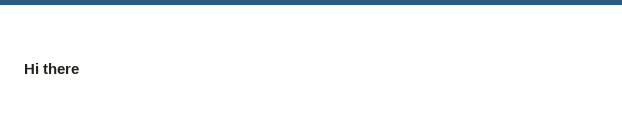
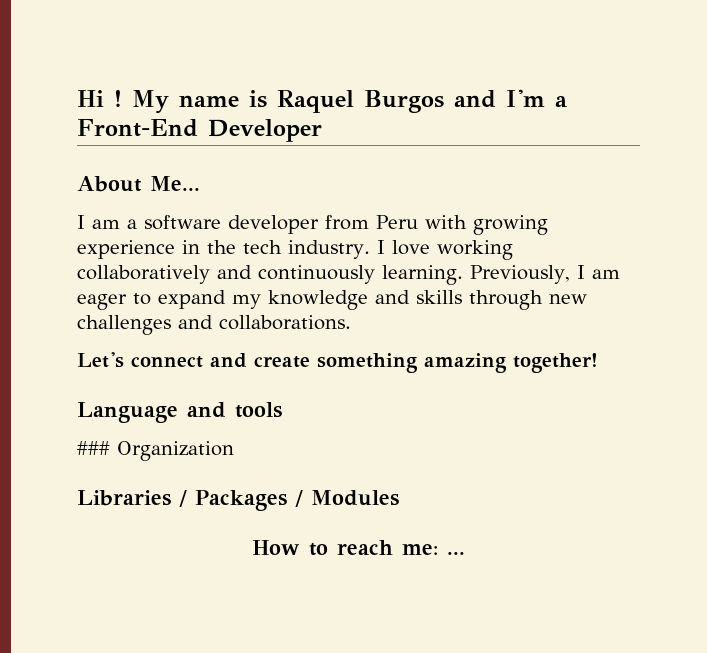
- Hi there
+ Hi ! My name is Raquel Burgos and I'm a Front-End Developer
+ About Me...
+ I am a software developer from Peru with growing experience in the tech industry. I love working collaboratively and continuously learning. Previously, I am eager to expand my knowledge and skills through new challenges and collaborations.
+ Let's connect and create something amazing together!
+ Language and tools
+ ### Organization
+ Libraries / Packages / Modules
+ How to reach me: ...

